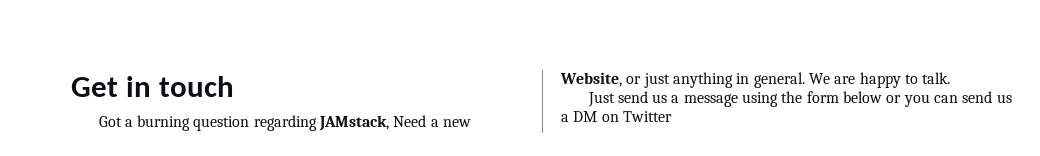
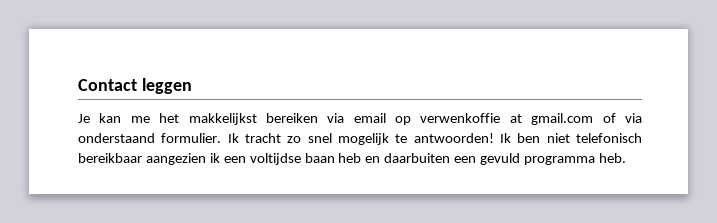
- Get in touch
- Got a burning question regarding JAMstack, Need a new Website, or just anything in general. We are happy to talk.
- Just send us a message using the form below or you can send us a DM on Twitter
+ Contact leggen
+ Je kan me het makkelijkst bereiken via email op verwenkoffie at gmail.com of via onderstaand formulier. Ik tracht zo snel mogelijk te antwoorden! Ik ben niet telefonisch bereikbaar aangezien ik een voltijdse baan heb en daarbuiten een gevuld programma heb.

